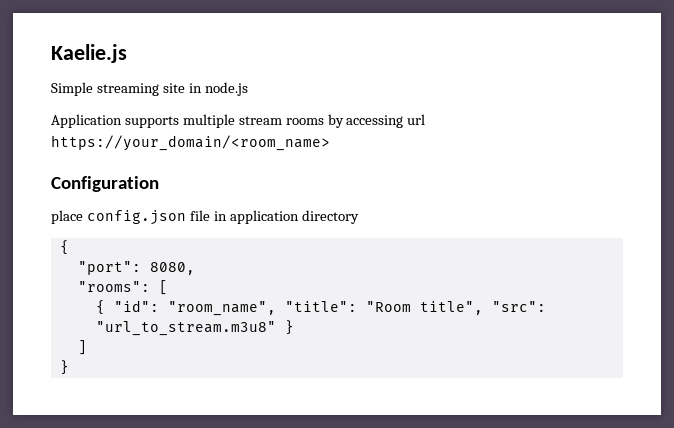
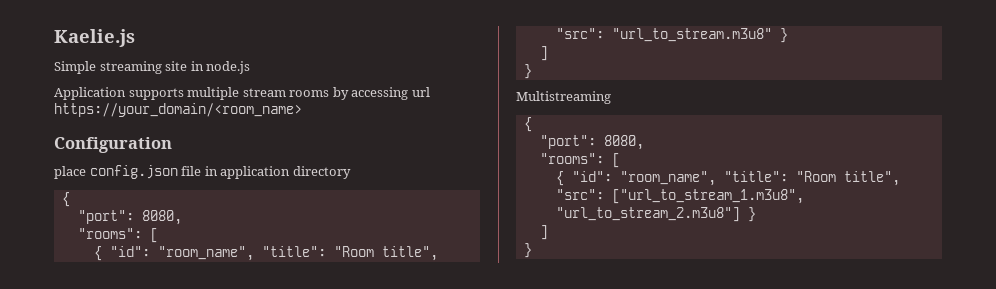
+ Multistreaming
+ {
+ "port": 8080,
+ "rooms": [
+ { "id": "room_name", "title": "Room title", "src": ["url_to_stream_1.m3u8", "url_to_stream_2.m3u8"] }
+ ]
+ }

